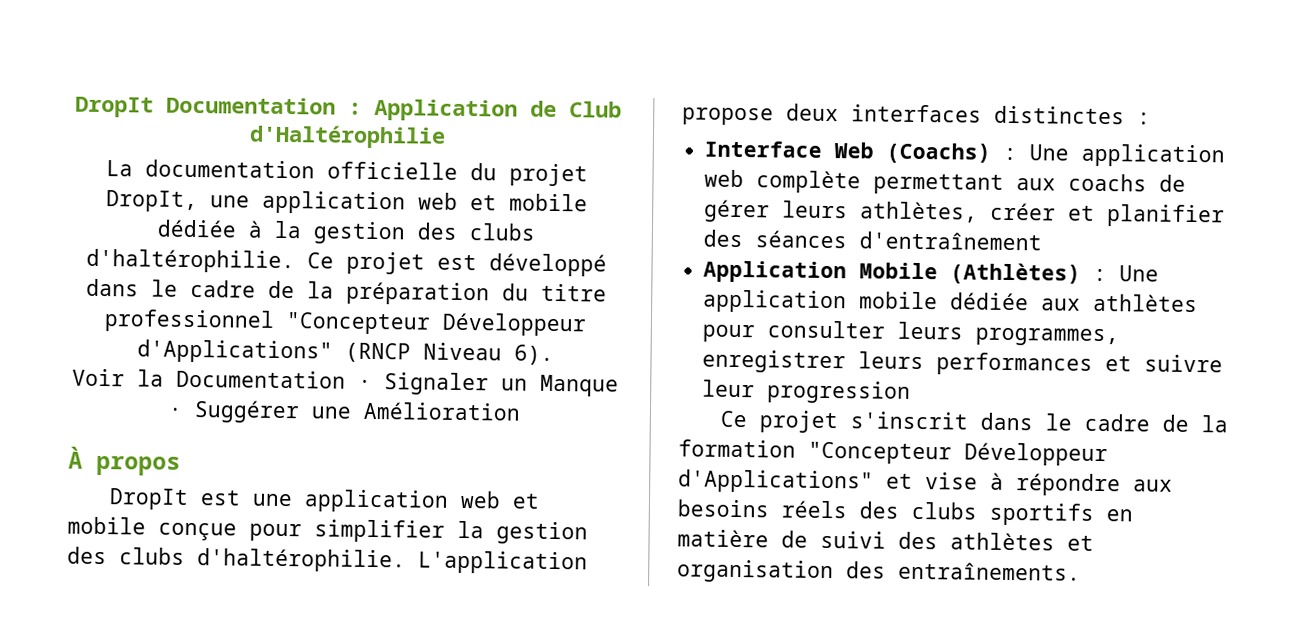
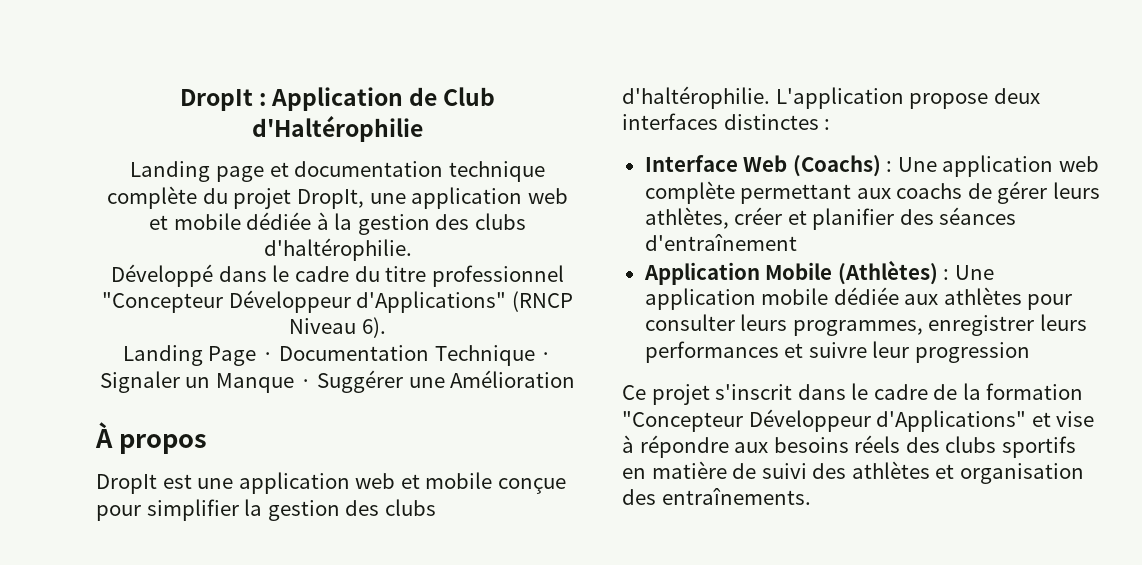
- DropIt Documentation : Application de Club d'Haltérophilie
+ DropIt : Application de Club d'Haltérophilie
- La documentation officielle du projet DropIt, une application web et mobile dédiée à la gestion des clubs d'haltérophilie. Ce projet est développé dans le cadre de la préparation du titre professionnel "Concepteur Développeur d'Applications" (RNCP Niveau 6).
+ Landing page et documentation technique complète du projet DropIt, une application web et mobile dédiée à la gestion des clubs d'haltérophilie.
+ Développé dans le cadre du titre professionnel "Concepteur Développeur d'Applications" (RNCP Niveau 6).
- Voir la Documentation · Signaler un Manque · Suggérer une Amélioration
+ Landing Page · Documentation Technique · Signaler un Manque · Suggérer une Amélioration

